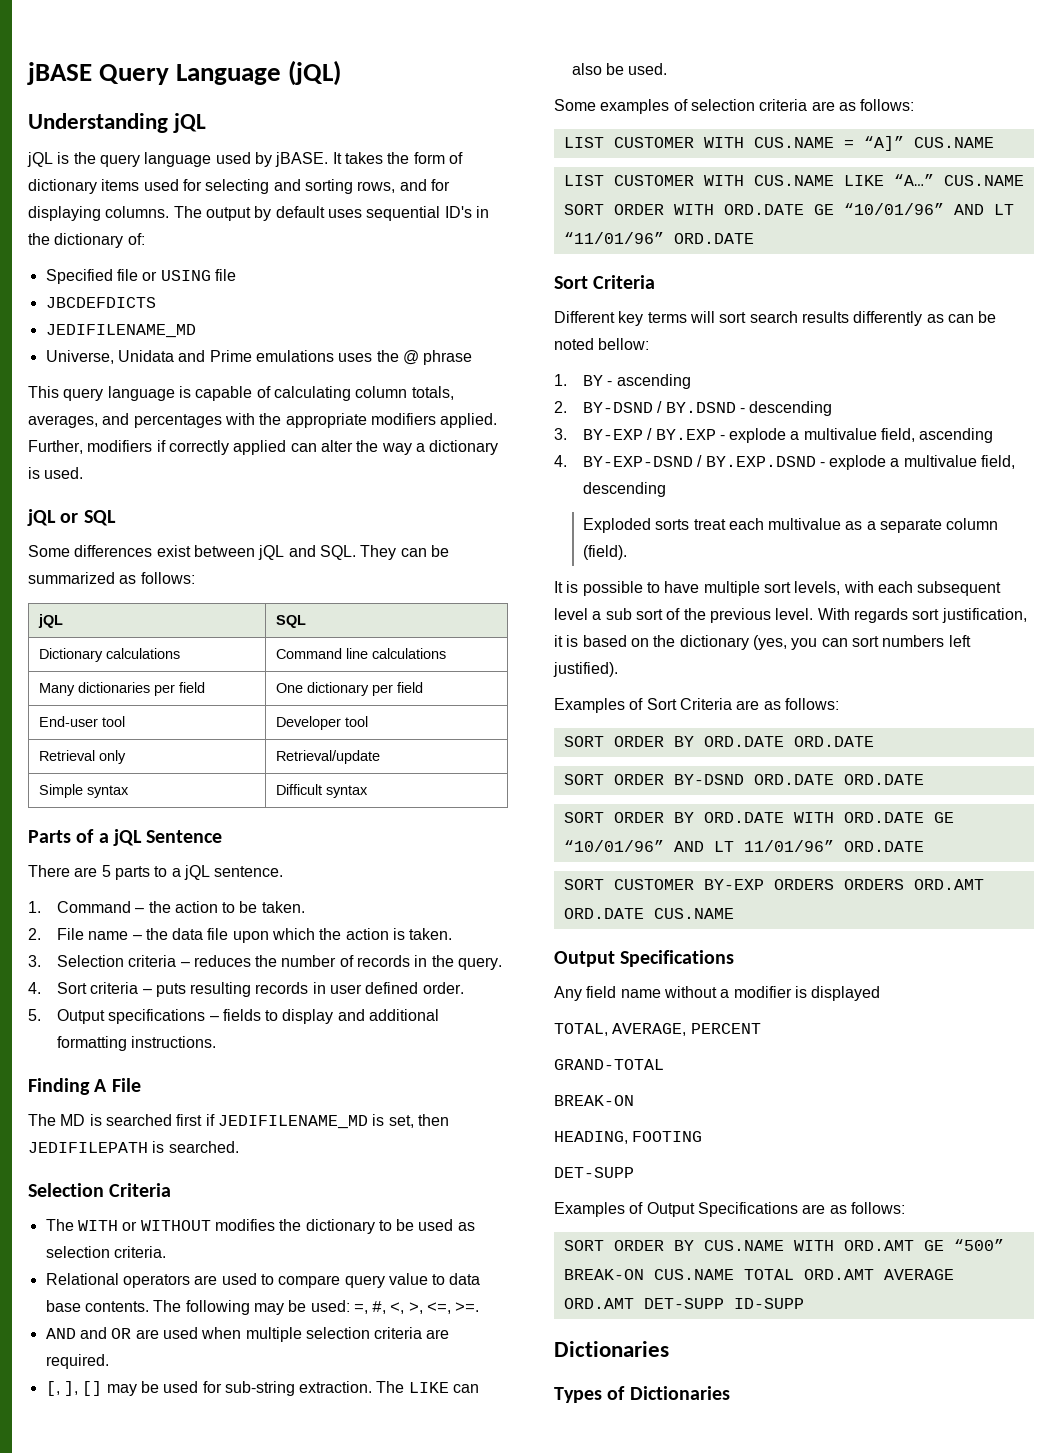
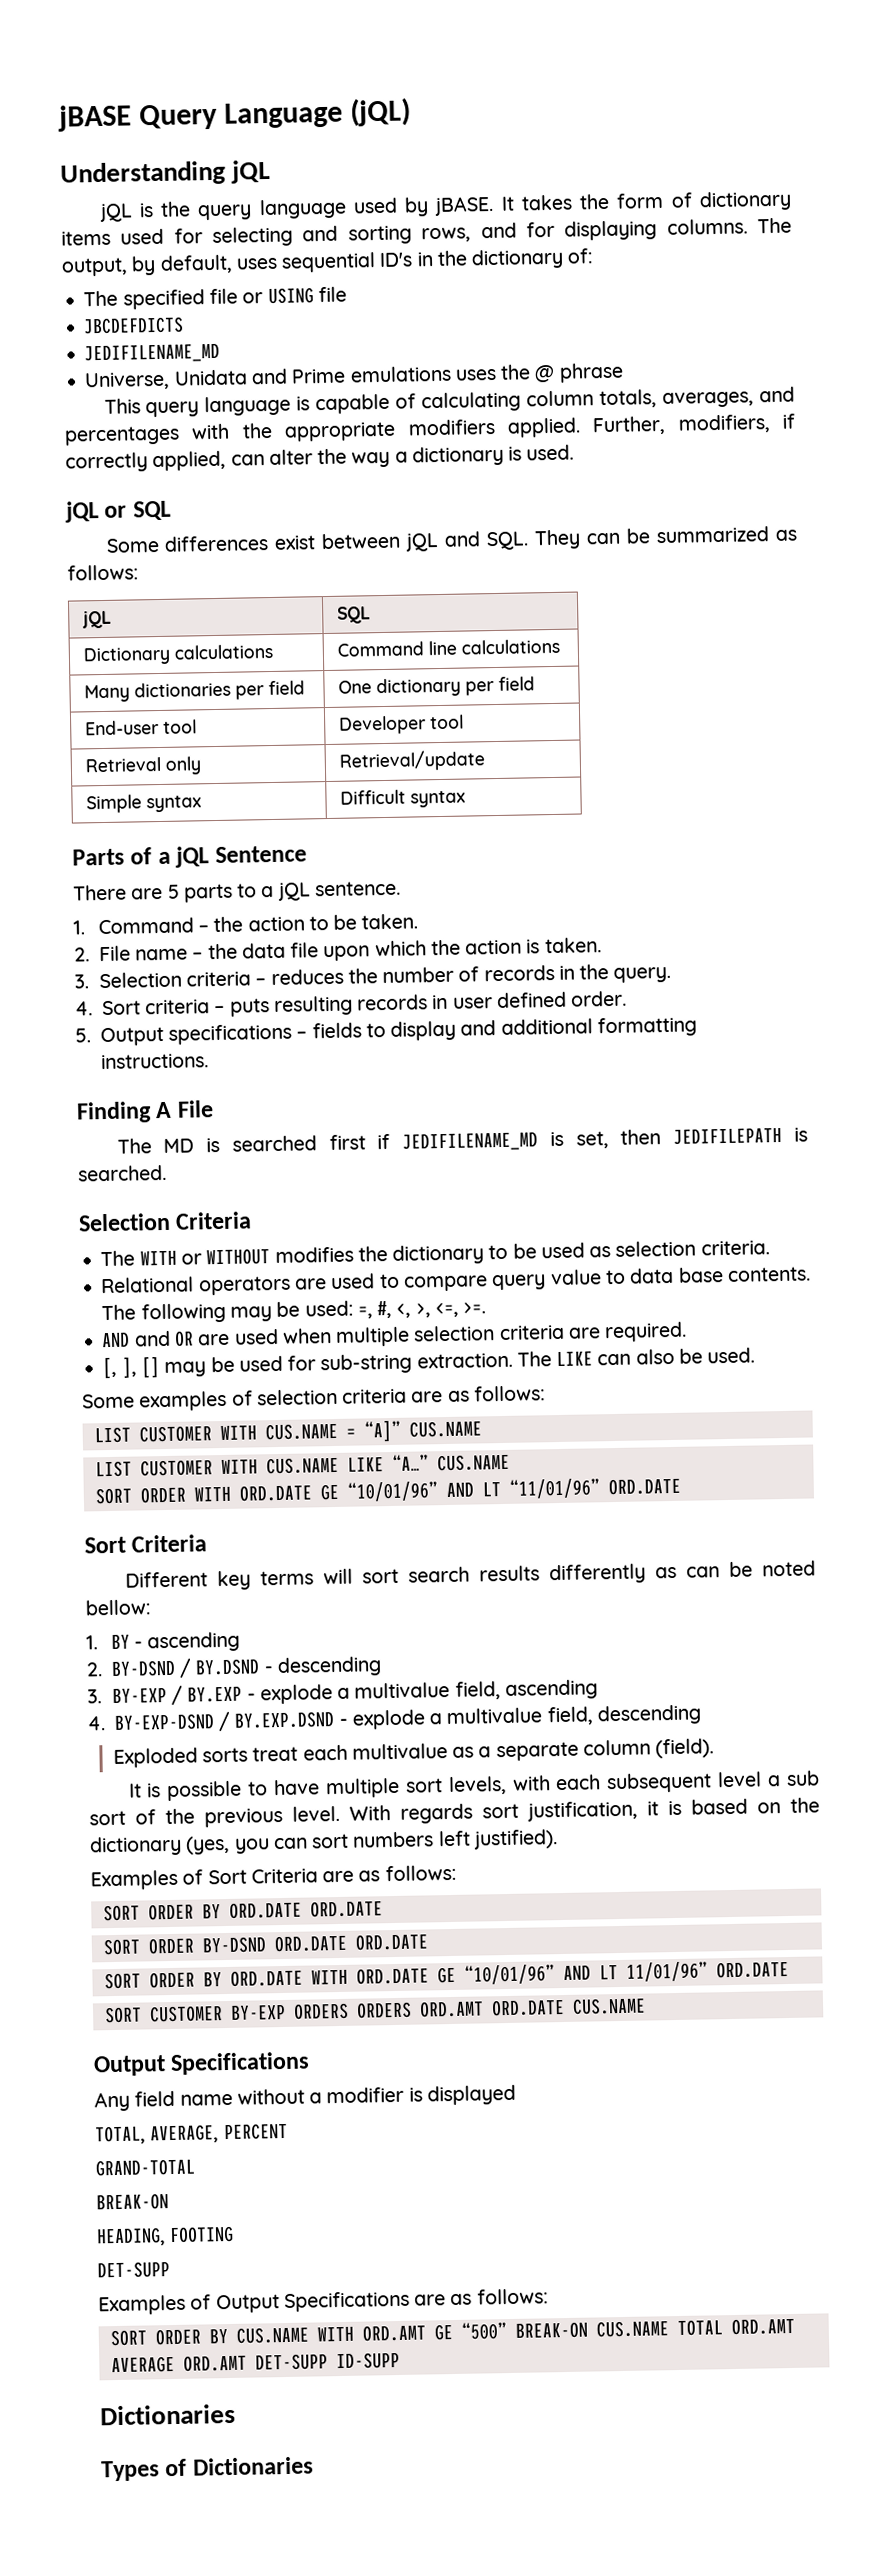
- The output by default uses sequential ID's in the dictionary of:
+ The output, by default, uses sequential ID's in the dictionary of:
- Specified file or USING file
+ The specified file or USING file
- Further, modifiers if correctly applied can alter the way a dictionary is used.
+ Further, modifiers, if correctly applied, can alter the way a dictionary is used.

